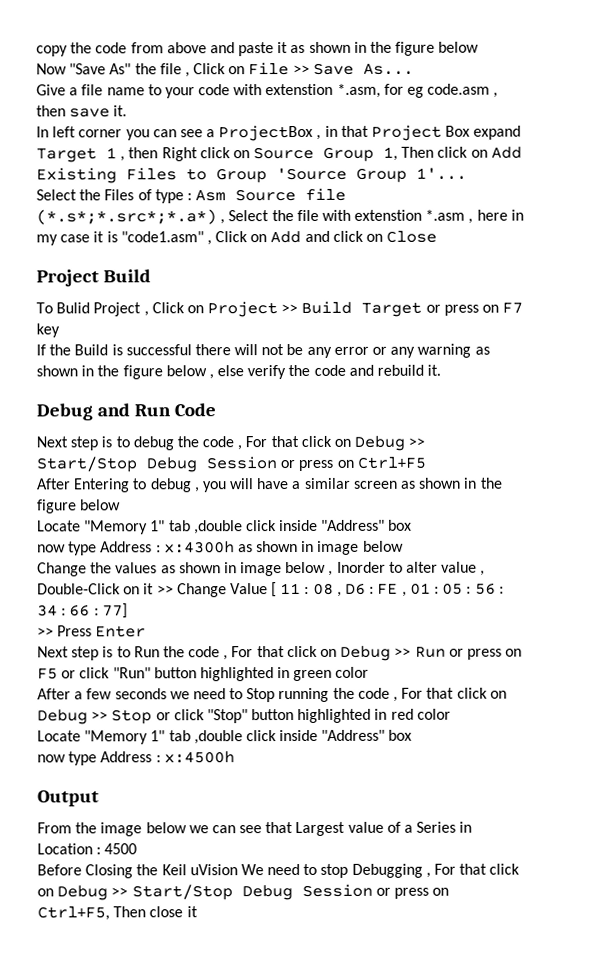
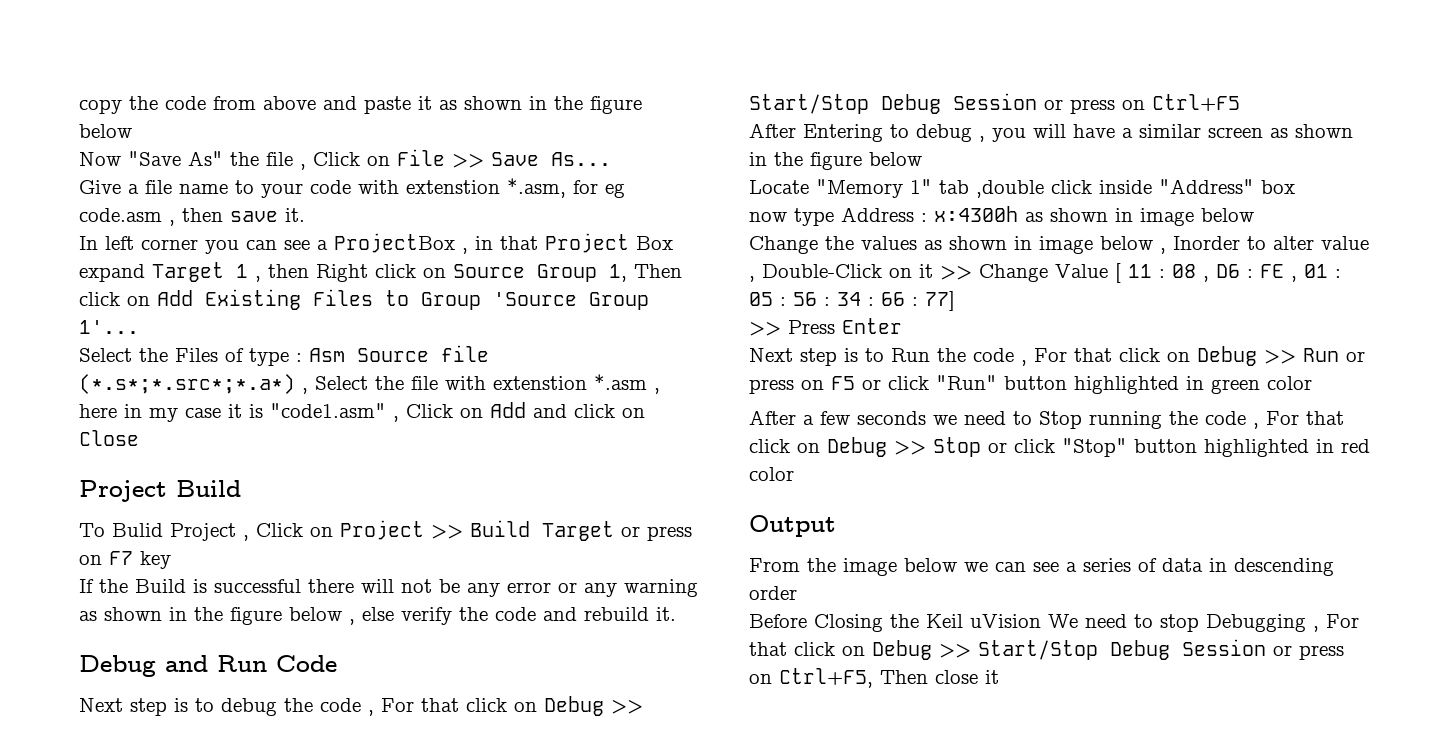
  After a few seconds we need to Stop running the code , For that click on Debug >> Stop or click "Stop" button highlighted in red color
- Locate "Memory 1" tab ,double click inside "Address" box
- now type Address : x:4500h
- From the image below we can see that Largest value of a Series in Location : 4500
+ From the image below we can see a series of data in descending order

